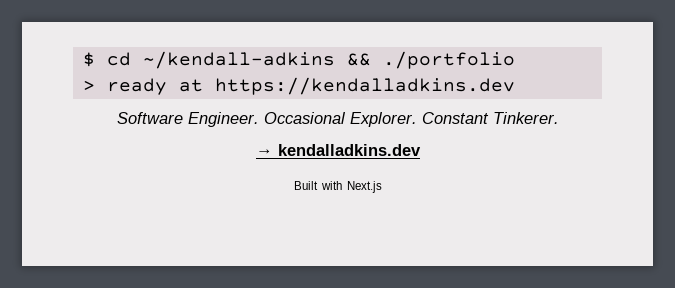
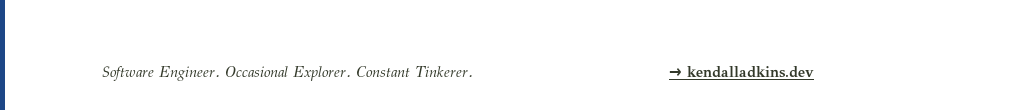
- $ cd ~/kendall-adkins && ./portfolio
- > ready at https://kendalladkins.dev
- Built with Next.js

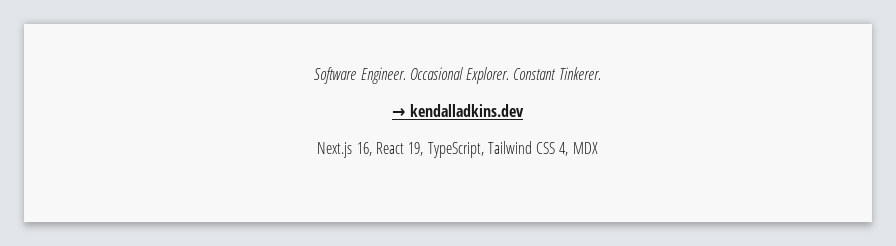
+ Next.js 16, React 19, TypeScript, Tailwind CSS 4, MDX

